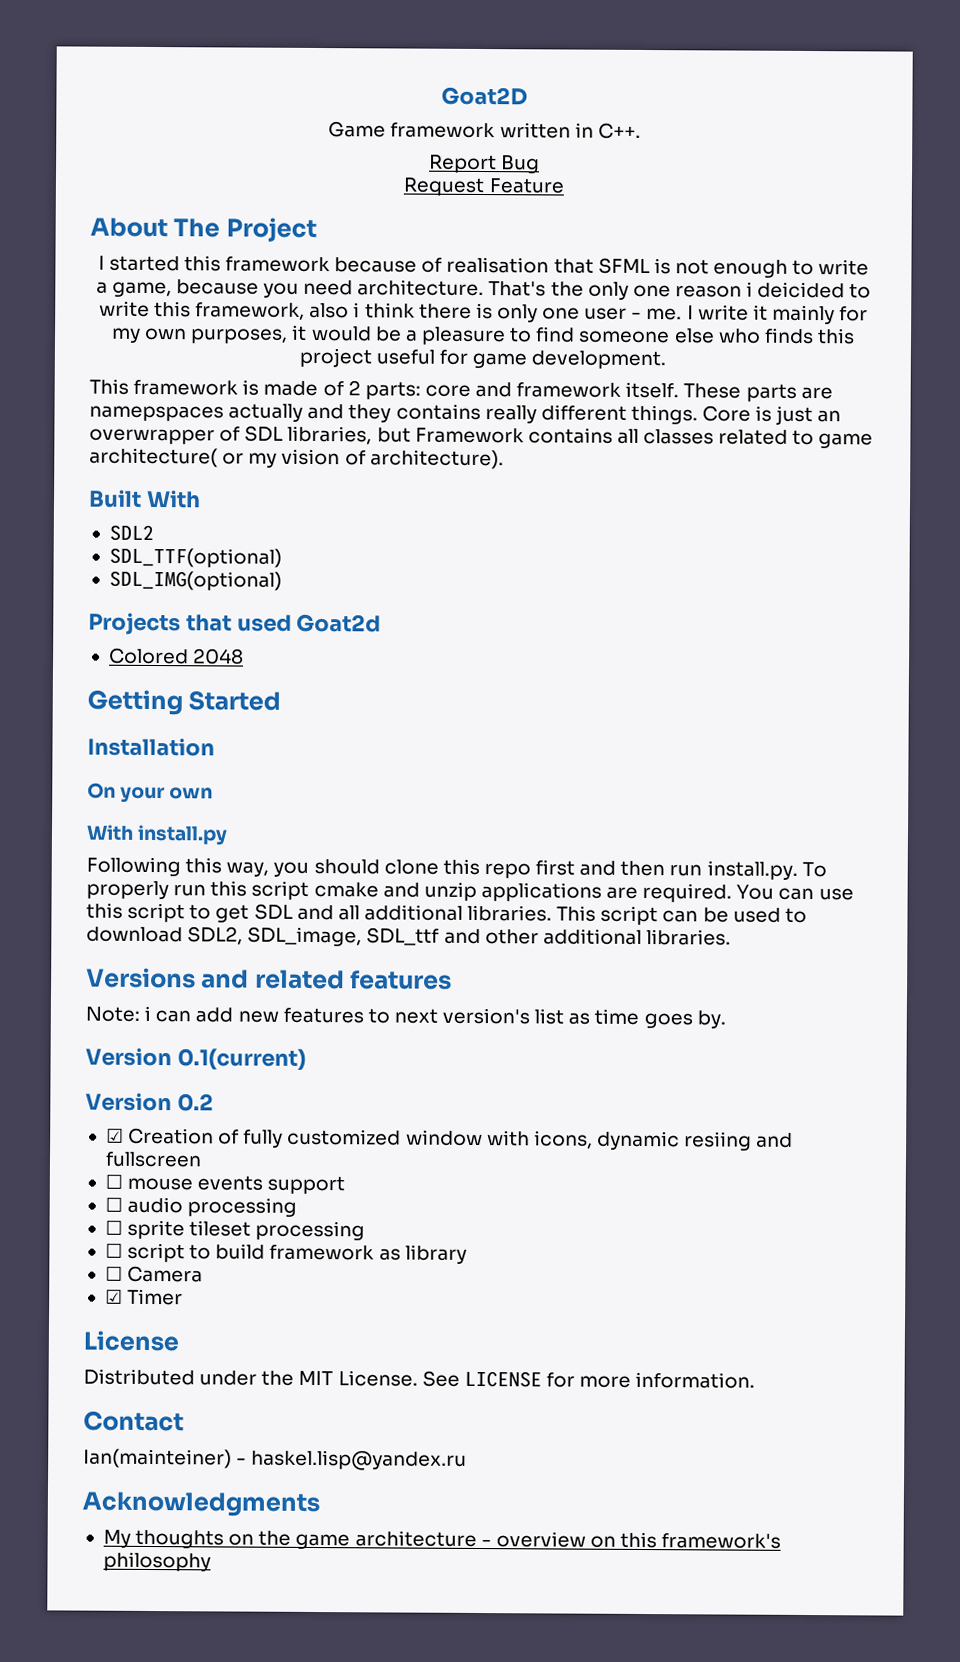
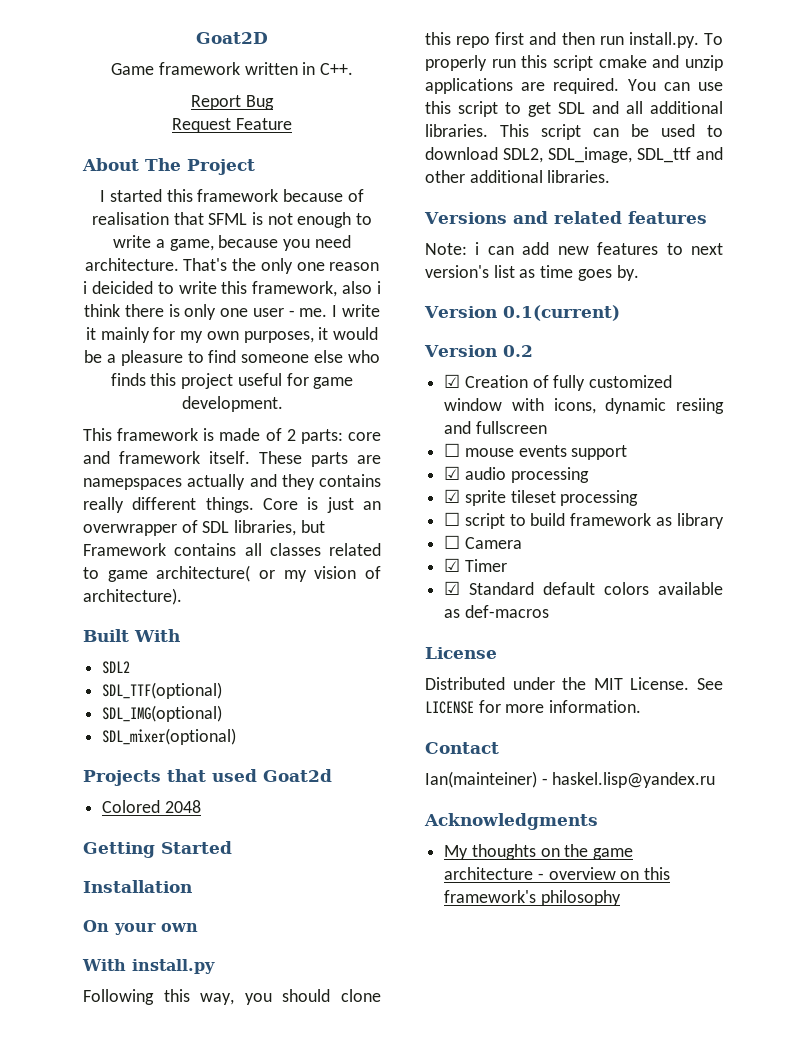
+ SDL_mixer(optional)
- ☐ audio processing
+ ☑ audio processing
- ☐ sprite tileset processing
+ ☑ sprite tileset processing
+ ☑ Standard default colors available as def-macros

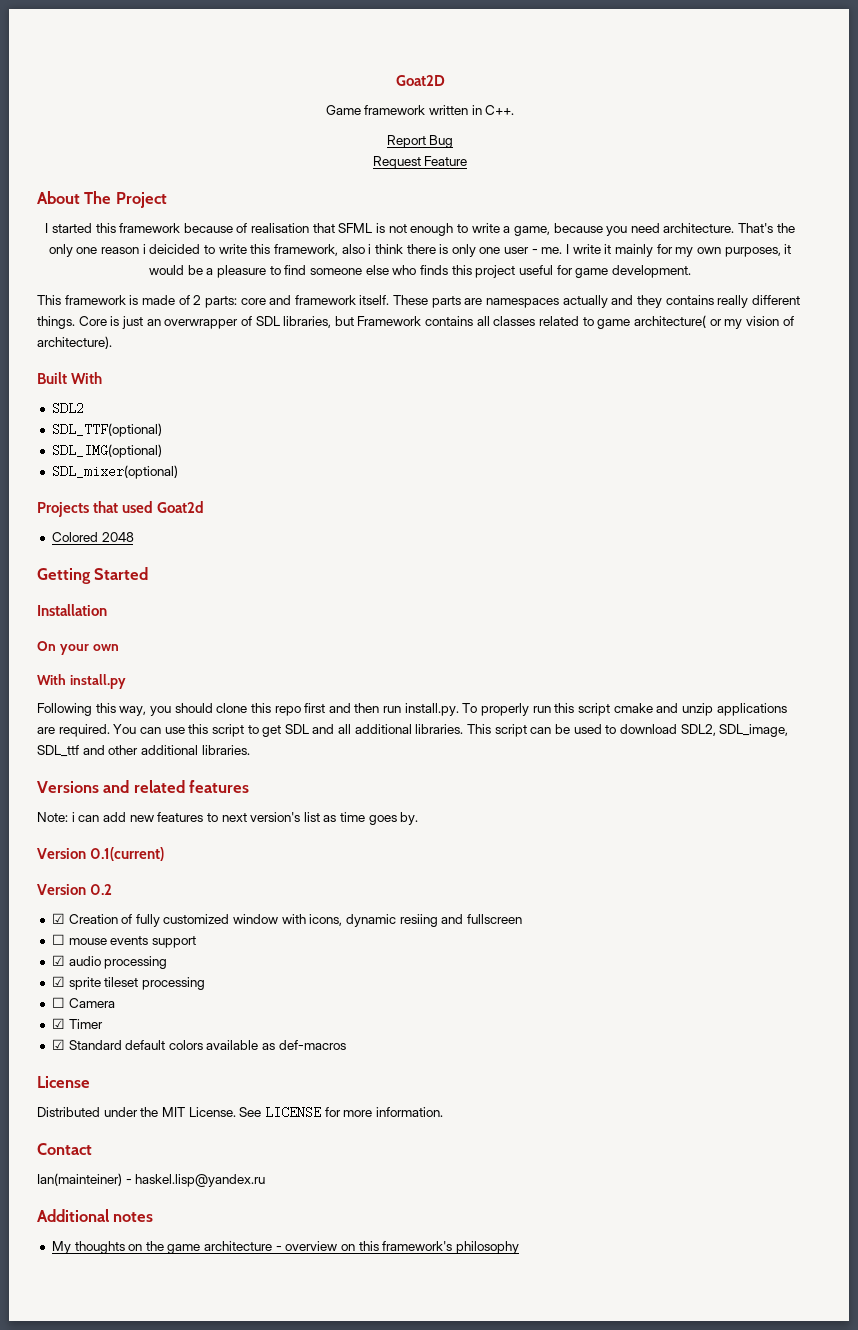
- These parts are namepspaces actually and they contains really different things.
+ These parts are namespaces actually and they contains really different things.
- ☐ script to build framework as library
- Acknowledgments
+ Additional notes

